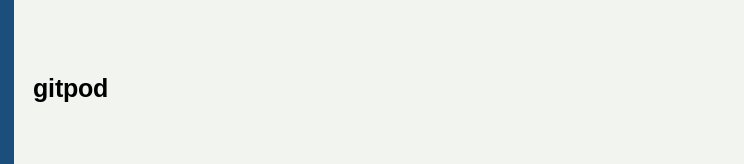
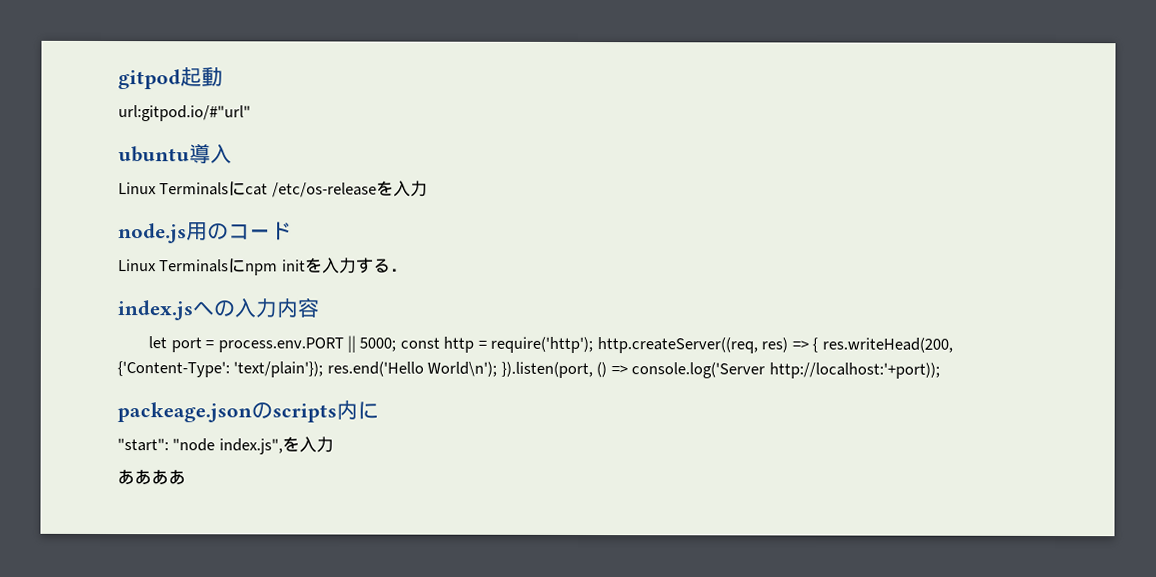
- gitpod
+ gitpod起動
+ url:gitpod.io/#"url"
+ ubuntu導入
+ Linux Terminalsにcat /etc/os-releaseを入力
+ node.js用のコード
+ Linux Terminalsにnpm initを入力する．
+ index.jsへの入力内容
+ let port = process.env.PORT || 5000; const http = require('http'); http.createServer((req, res) => { res.writeHead(200, {'Content-Type': 'text/plain'}); res.end('Hello World\n'); }).listen(port, () => console.log('Server http://localhost:'+port));
+ packeage.jsonのscripts内に
+ "start": "node index.js",を入力
+ ああああ

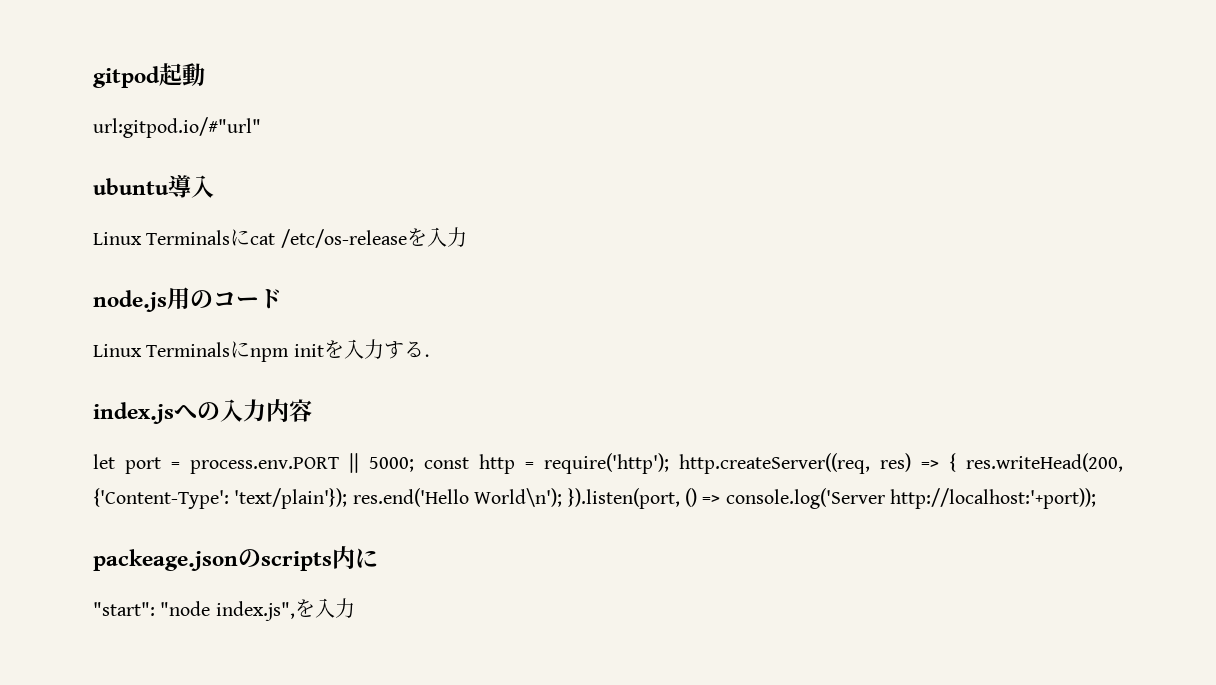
- ああああ

